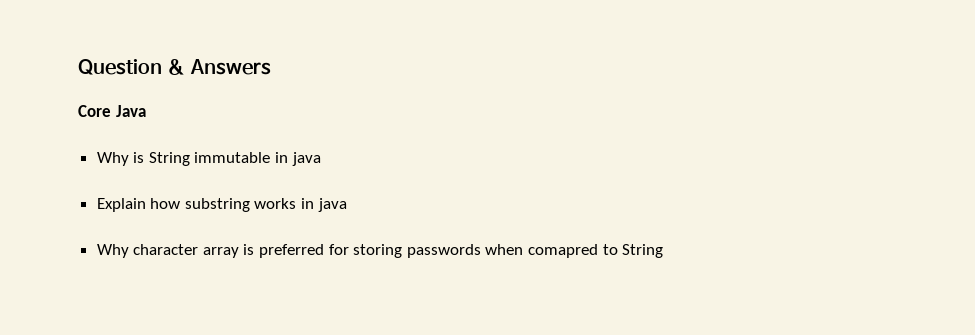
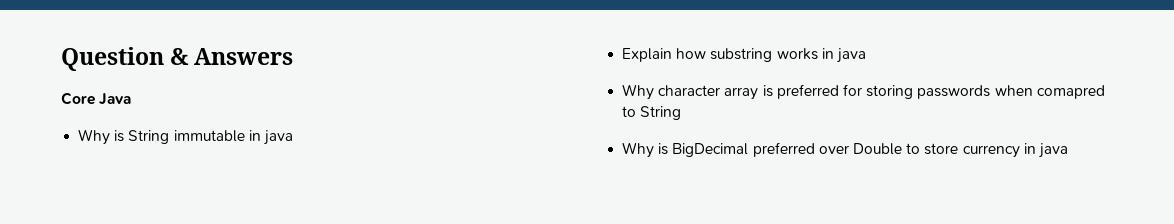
+ Why is BigDecimal preferred over Double to store currency in java

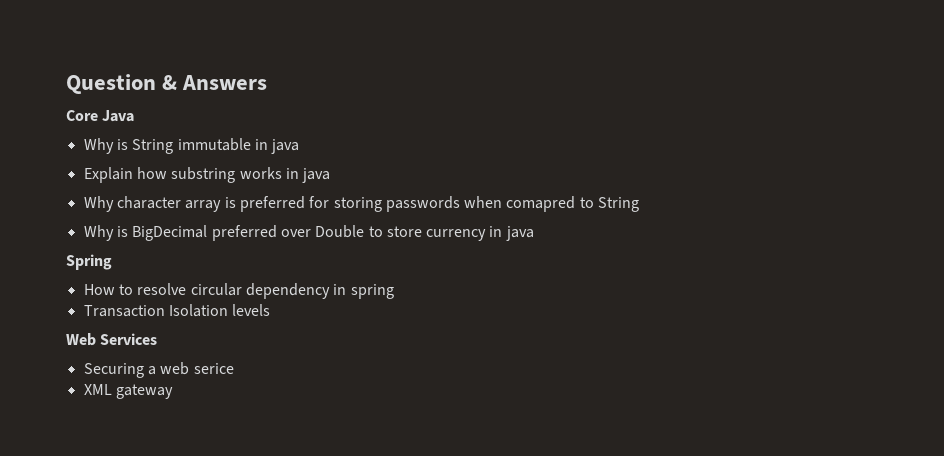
+ Spring
+ How to resolve circular dependency in spring
+ Transaction Isolation levels
+ Web Services
+ Securing a web serice
+ XML gateway

